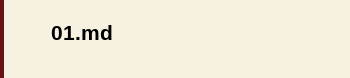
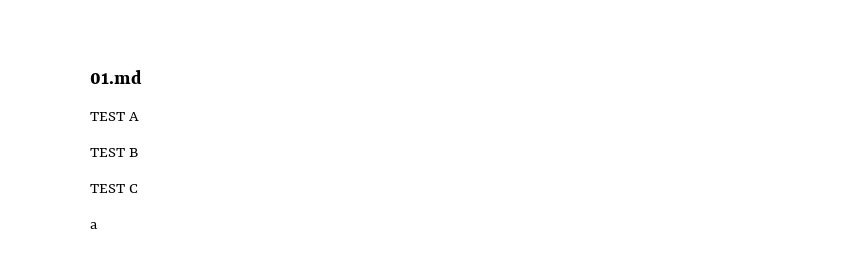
+ TEST A
+ TEST B
+ TEST C
+ a

